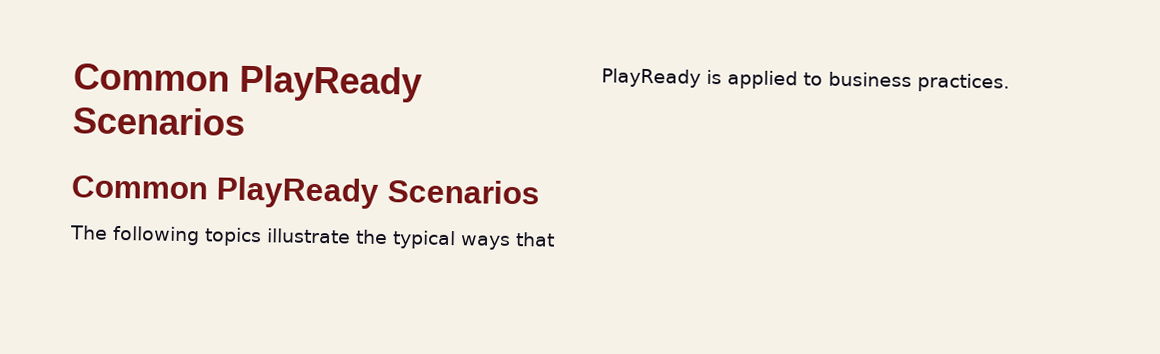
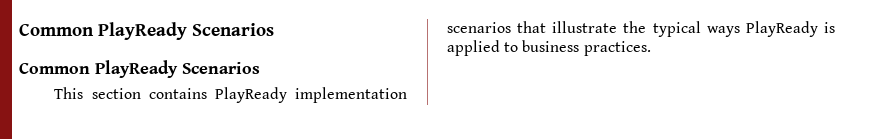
- The following topics illustrate the typical ways that PlayReady is applied to business practices.
+ This section contains PlayReady implementation scenarios that illustrate the typical ways PlayReady is applied to business practices.

